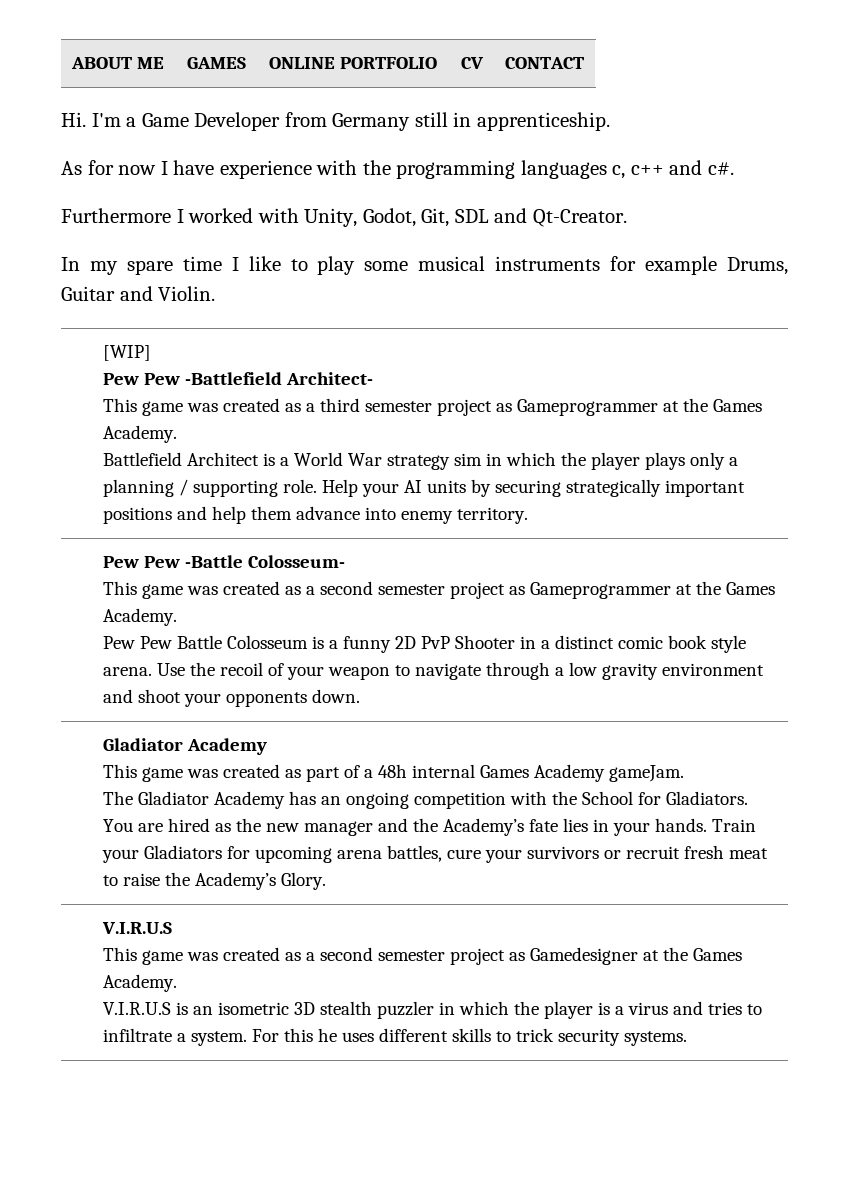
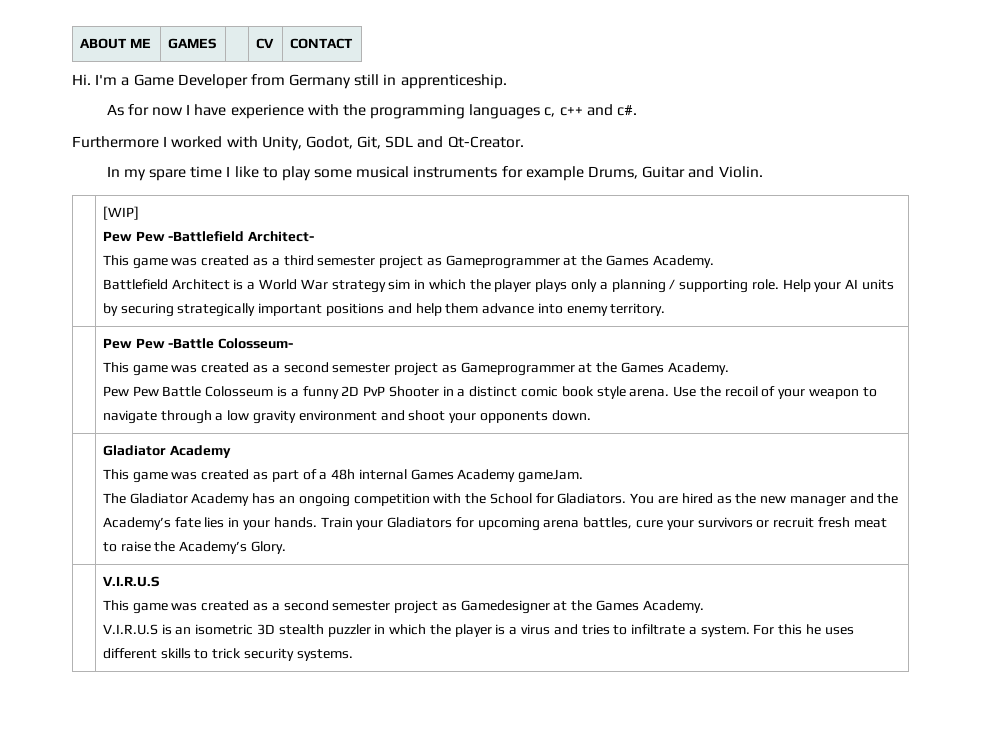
- ABOUT ME | GAMES | ONLINE PORTFOLIO | CV | CONTACT
+ ABOUT ME | GAMES | | CV | CONTACT

